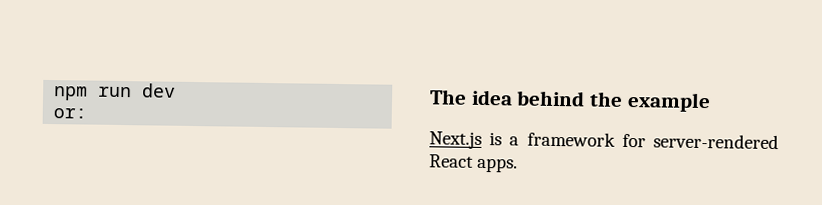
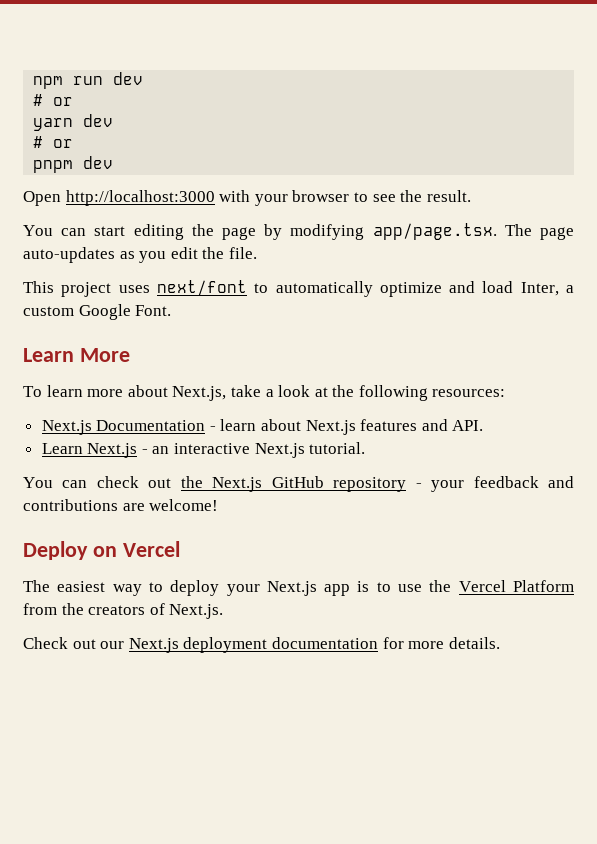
  npm run dev
- or:
- The idea behind the example
- Next.js is a framework for server-rendered React apps.
+ # or
+ yarn dev
+ # or
+ pnpm dev
+ Open http://localhost:3000 with your browser to see the result.
+ You can start editing the page by modifying app/page.tsx. The page auto-updates as you edit the file.
+ This project uses next/font to automatically optimize and load Inter, a custom Google Font.
+ Learn More
+ To learn more about Next.js, take a look at the following resources:
+ Next.js Documentation - learn about Next.js features and API.
+ Learn Next.js - an interactive Next.js tutorial.
+ You can check out the Next.js GitHub repository - your feedback and contributions are welcome!
+ Deploy on Vercel
+ The easiest way to deploy your Next.js app is to use the Vercel Platform from the creators of Next.js.
+ Check out our Next.js deployment documentation for more details.

